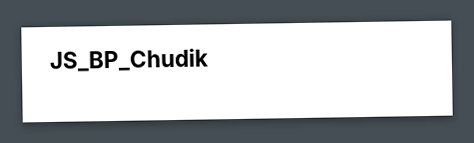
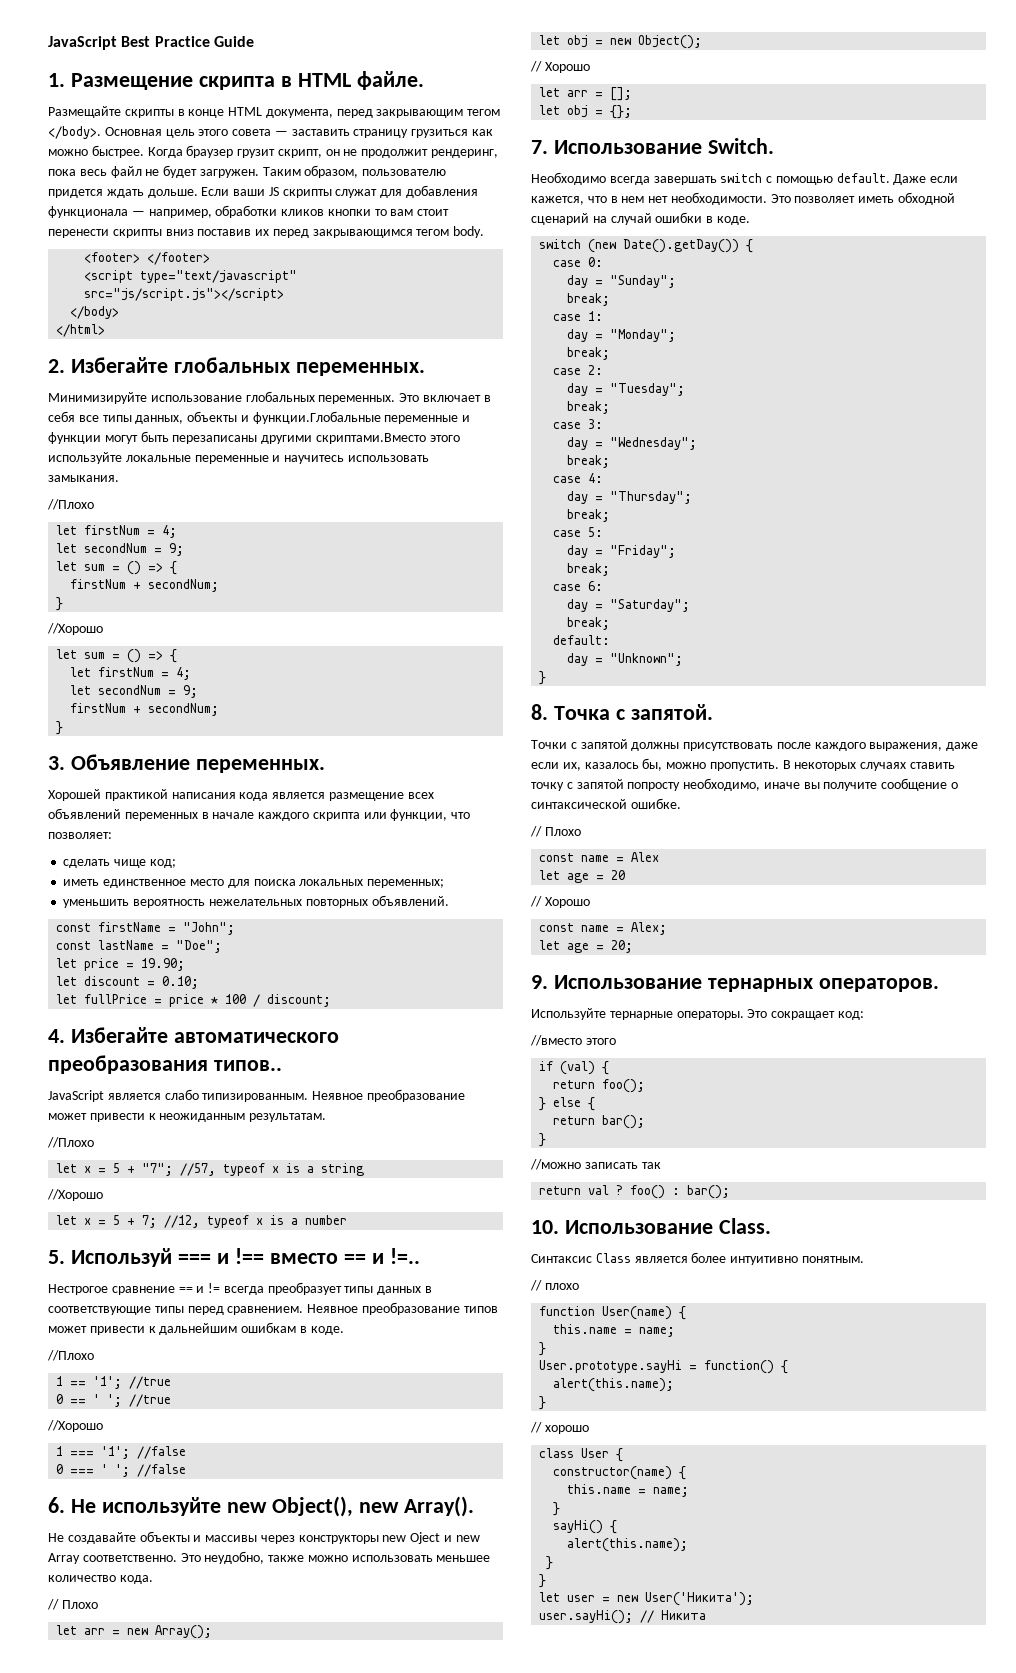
- JS_BP_Chudik
+ JavaScript Best Practice Guide
+ 1. Размещение скрипта в HTML файле.
+ Размещайте скрипты в конце HTML документа, перед закрывающим тегом </body>. Основная цель этого совета — заставить страницу грузиться как можно быстрее. Когда браузер грузит скрипт, он не продолжит рендеринг, пока весь файл не будет загружен. Таким образом, пользователю придется ждать дольше. Если ваши JS скрипты служат для добавления функционала — например, обработки кликов кнопки то вам стоит перенести скрипты вниз поставив их перед закрывающимся тегом body.
+ <footer> </footer>
+ <script type="text/javascript" src="js/script.js"></script>
+ </body>
+ </html>
+ 2. Избегайте глобальных переменных.
+ Минимизируйте использование глобальных переменных. Это включает в себя все типы данных, объекты и функции.Глобальные переменные и функции могут быть перезаписаны другими скриптами.Вместо этого используйте локальные переменные и научитесь использовать замыкания.
+ //Плохо
+ let firstNum = 4;
+ let secondNum = 9;
+ let sum = () => {
+ firstNum + secondNum;
+ }
+ //Хорошо
+ let sum = () => {
+ let firstNum = 4;
+ let secondNum = 9;
+ firstNum + secondNum;
+ }
+ 3. Объявление переменных.
+ Хорошей практикой написания кода является размещение всех объявлений переменных в начале каждого скрипта или функции, что позволяет:
+ сделать чище код;
+ иметь единственное место для поиска локальных переменных;
+ уменьшить вероятность нежелательных повторных объявлений.
+ const firstName = "John";
+ const lastName = "Doe";
+ let price = 19.90;
+ let discount = 0.10;
+ let fullPrice = price * 100 / discount;
+ 4. Избегайте автоматического преобразования типов..
+ JavaScript является слабо типизированным. Неявное преобразование может привести к неожиданным результатам.
+ //Плохо
+ let x = 5 + "7"; //57, typeof x is a string
+ //Хорошо
+ let x = 5 + 7; //12, typeof x is a number
+ 5. Используй === и !== вместо == и !=..
+ Нестрогое сравнение == и != всегда преобразует типы данных в соответствующие типы перед сравнением. Неявное преобразование типов может привести к дальнейшим ошибкам в коде.
+ //Плохо
+ 1 == '1'; //true
+ 0 == ' '; //true
+ //Хорошо
+ 1 === '1'; //false
+ 0 === ' '; //false
+ 6. Не используйте new Object(), new Array().
+ Не создавайте объекты и массивы через конструкторы new Oject и new Array соответственно. Это неудобно, также можно использовать меньшее количество кода.
+ // Плохо
+ let arr = new Array();
+ let obj = new Object();
+ // Xорошо
+ let arr = [];
+ let obj = {};
+ 7. Использование Switch.
+ Необходимо всегда завершать switch с помощью default. Даже если кажется, что в нем нет необходимости. Это позволяет иметь обходной сценарий на случай ошибки в коде.
+ switch (new Date().getDay()) {
+ case 0:
+ day = "Sunday";
+ break;
+ case 1:
+ day = "Monday";
+ break;
+ case 2:
+ day = "Tuesday";
+ break;
+ case 3:
+ day = "Wednesday";
+ break;
+ case 4:
+ day = "Thursday";
+ break;
+ case 5:
+ day = "Friday";
+ break;
+ case 6:
+ day = "Saturday";
+ break;
+ default:
+ day = "Unknown";
+ }
+ 8. Точка с запятой.
+ Точки с запятой должны присутствовать после каждого выражения, даже если их, казалось бы, можно пропустить. В некоторых случаях ставить точку с запятой попросту необходимо, иначе вы получите сообщение о синтаксической ошибке.
+ // Плохо
+ const name = Alex
+ let age = 20
+ // Хорошо
+ const name = Alex;
+ let age = 20;
+ 9. Использование тернарных операторов.
+ Используйте тернарные операторы. Это сокращает код:
+ //вместо этого
+ if (val) {
+ return foo();
+ } else {
+ return bar();
+ }
+ //можно записать так
+ return val ? foo() : bar();
+ 10. Использование Class.
+ Синтаксис Class является более интуитивно понятным.
+ // плохо
+ function User(name) {
+ this.name = name;
+ }
+ User.prototype.sayHi = function() {
+ alert(this.name);
+ }
+ // хорошо
+ class User {
+ constructor(name) {
+ this.name = name;
+ }
+ sayHi() {
+ alert(this.name);
+ }
+ }
+ let user = new User('Никита');
+ user.sayHi(); // Никита

